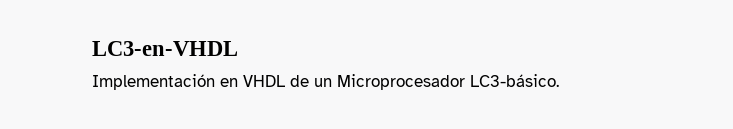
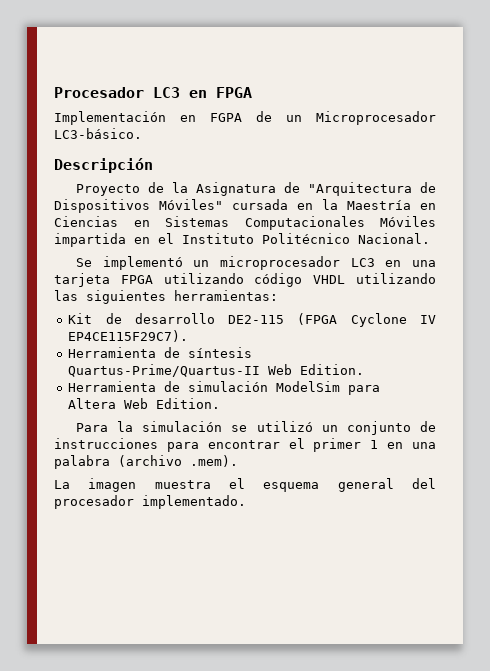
- LC3-en-VHDL
+ Procesador LC3 en FPGA
- Implementación en VHDL de un Microprocesador LC3-básico.
+ Implementación en FGPA de un Microprocesador LC3-básico.
+ Descripción
+ Proyecto de la Asignatura de "Arquitectura de Dispositivos Móviles" cursada en la Maestría en Ciencias en Sistemas Computacionales Móviles impartida en el Instituto Politécnico Nacional.
+ Se implementó un microprocesador LC3 en una tarjeta FPGA utilizando código VHDL utilizando las siguientes herramientas:
+ Kit de desarrollo DE2-115 (FPGA Cyclone IV EP4CE115F29C7).
+ Herramienta de síntesis Quartus-Prime/Quartus-II Web Edition.
+ Herramienta de simulación ModelSim para Altera Web Edition.
+ Para la simulación se utilizó un conjunto de instrucciones para encontrar el primer 1 en una palabra (archivo .mem).
+ La imagen muestra el esquema general del procesador implementado.

